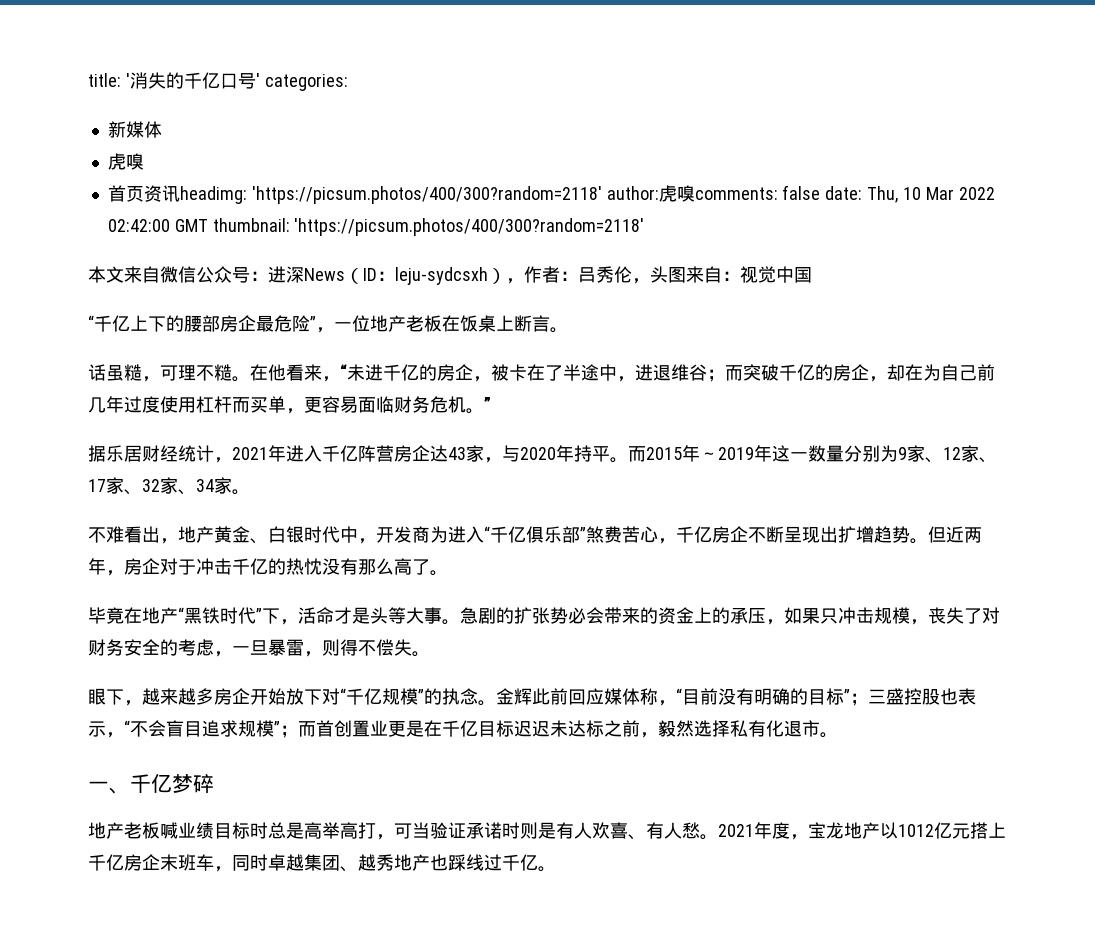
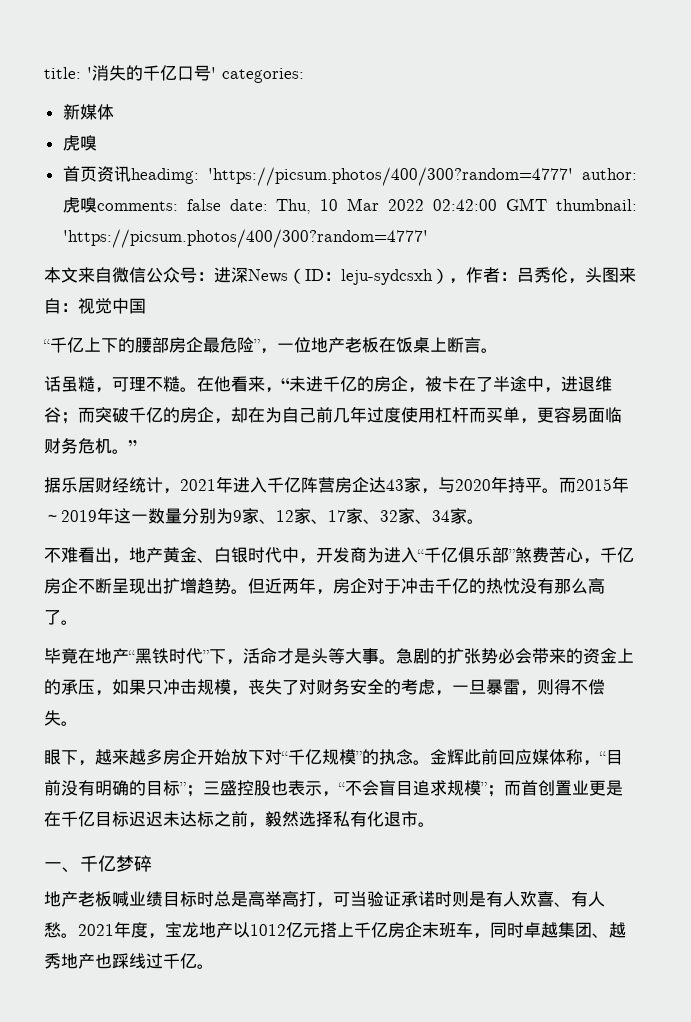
- 首页资讯headimg: 'https://picsum.photos/400/300?random=2118' author:虎嗅comments: false date: Thu, 10 Mar 2022 02:42:00 GMT thumbnail: 'https://picsum.photos/400/300?random=2118'
+ 首页资讯headimg: 'https://picsum.photos/400/300?random=4777' author:虎嗅comments: false date: Thu, 10 Mar 2022 02:42:00 GMT thumbnail: 'https://picsum.photos/400/300?random=4777'

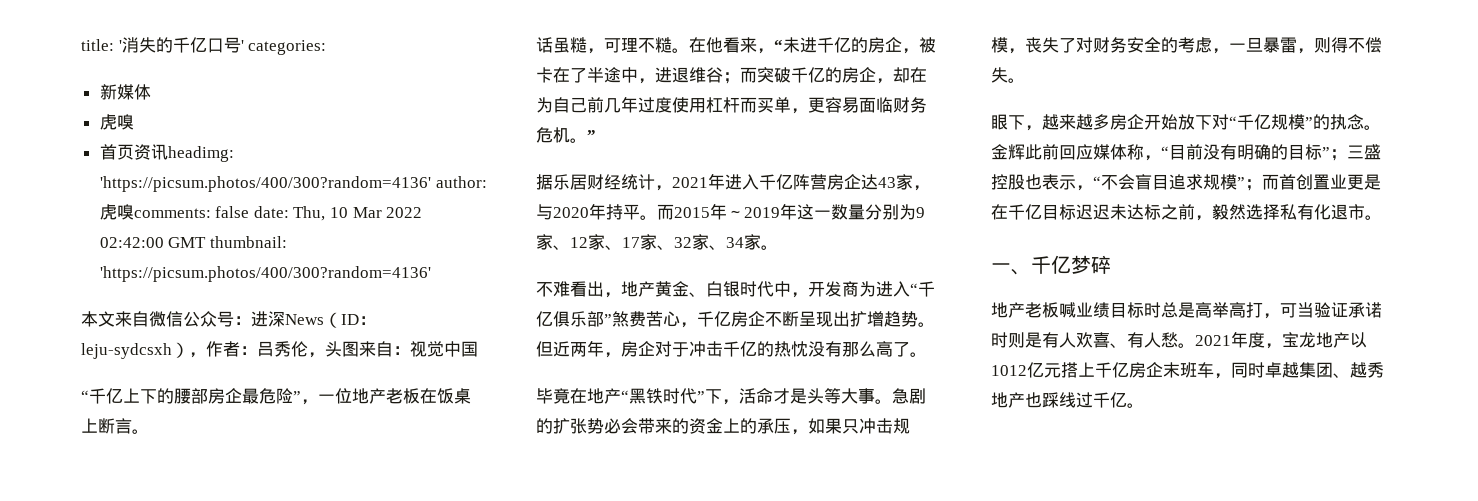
- 首页资讯headimg: 'https://picsum.photos/400/300?random=4777' author:虎嗅comments: false date: Thu, 10 Mar 2022 02:42:00 GMT thumbnail: 'https://picsum.photos/400/300?random=4777'
+ 首页资讯headimg: 'https://picsum.photos/400/300?random=4136' author:虎嗅comments: false date: Thu, 10 Mar 2022 02:42:00 GMT thumbnail: 'https://picsum.photos/400/300?random=4136'

